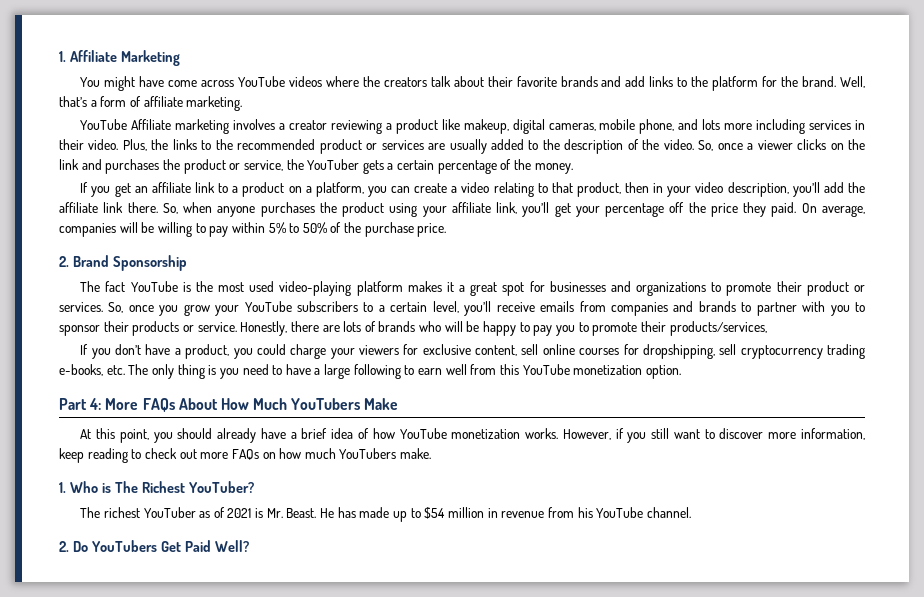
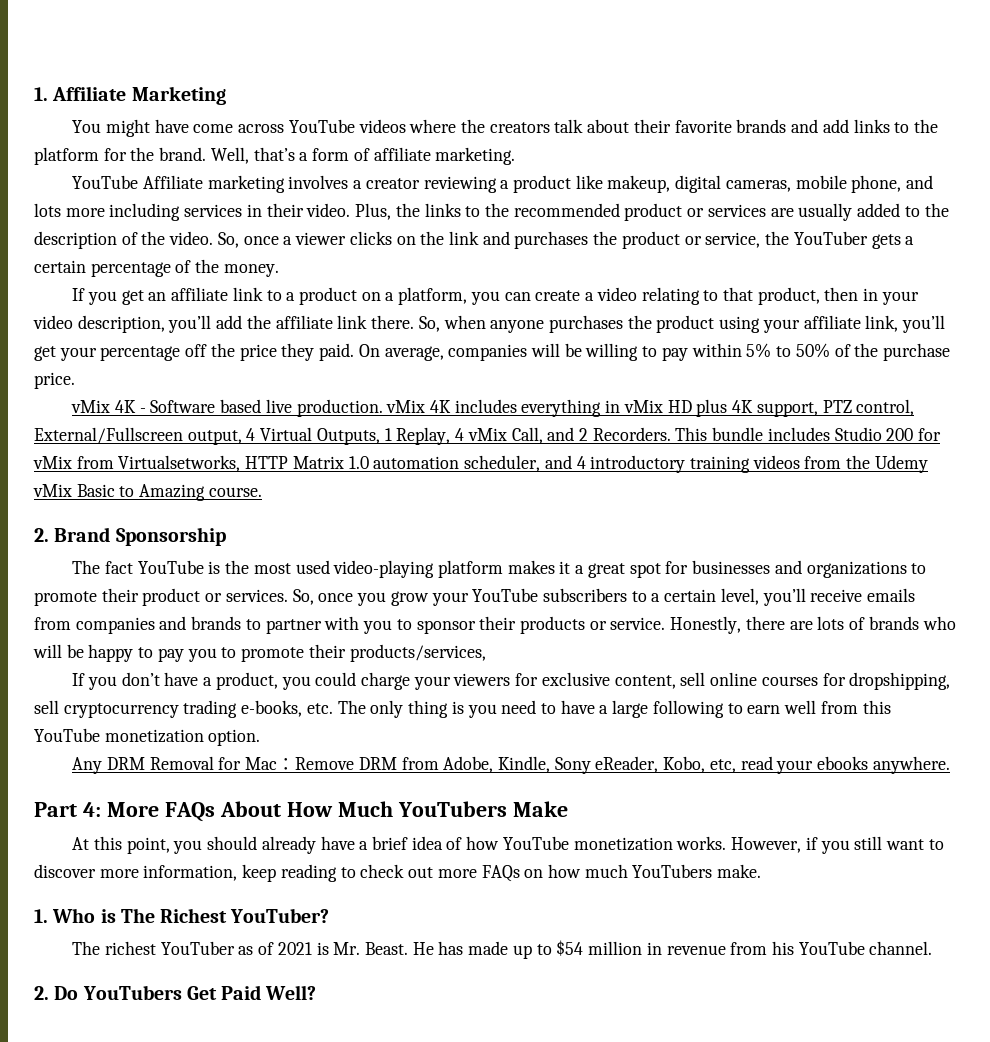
+ vMix 4K - Software based live production. vMix 4K includes everything in vMix HD plus 4K support, PTZ control, External/Fullscreen output, 4 Virtual Outputs, 1 Replay, 4 vMix Call, and 2 Recorders. This bundle includes Studio 200 for vMix from Virtualsetworks, HTTP Matrix 1.0 automation scheduler, and 4 introductory training videos from the Udemy vMix Basic to Amazing course.
+ Any DRM Removal for Mac：Remove DRM from Adobe, Kindle, Sony eReader, Kobo, etc, read your ebooks anywhere.

